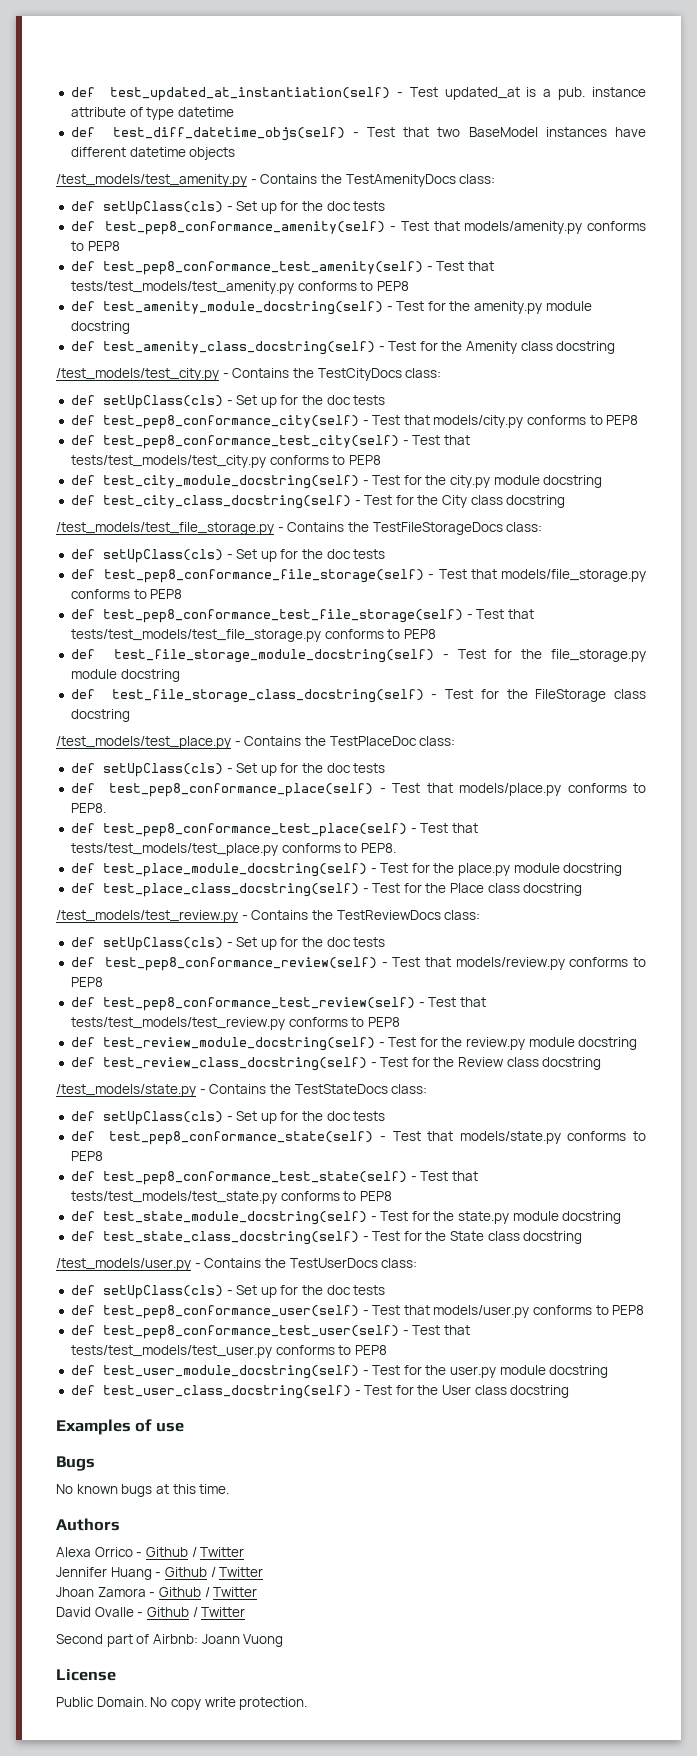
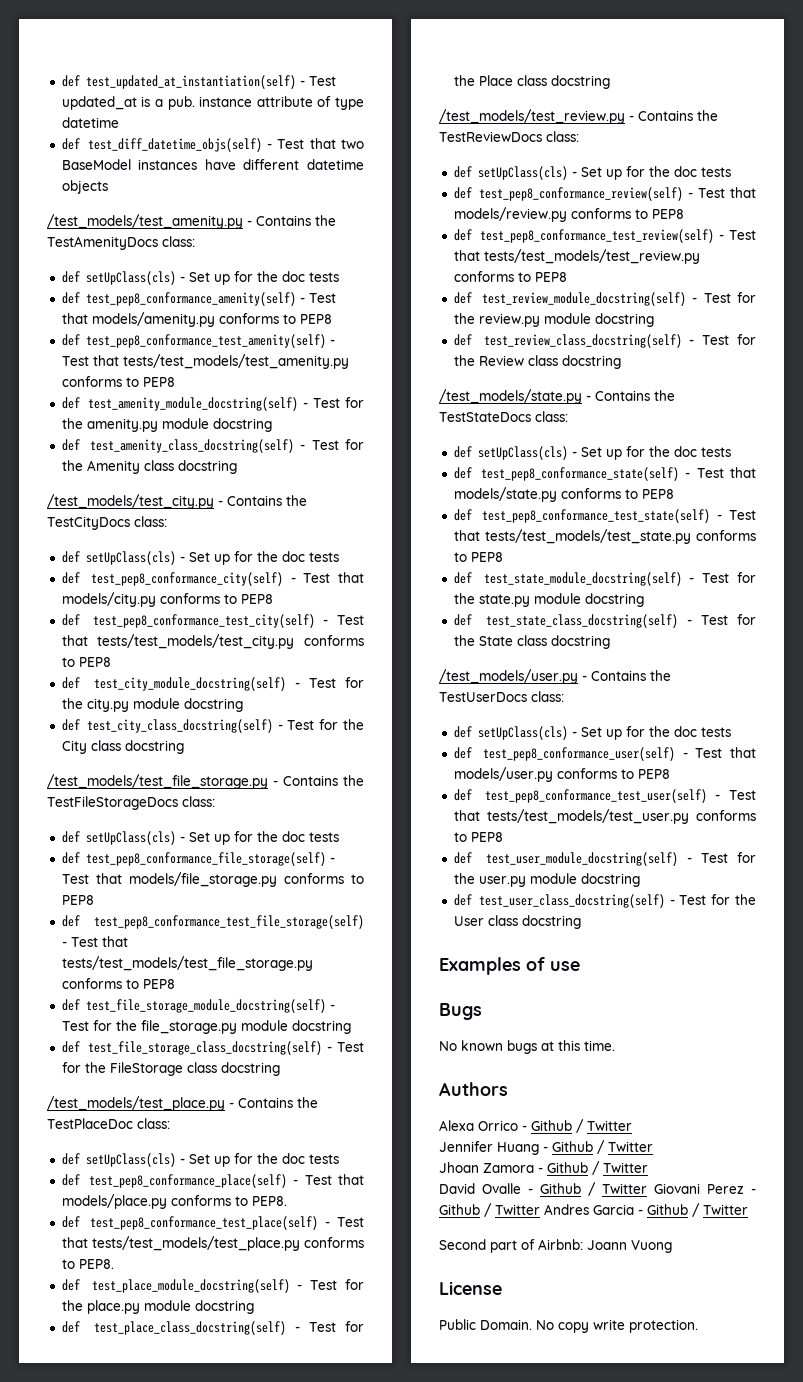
- David Ovalle - Github / Twitter
+ David Ovalle - Github / Twitter Giovani Perez - Github / Twitter Andres Garcia - Github / Twitter

